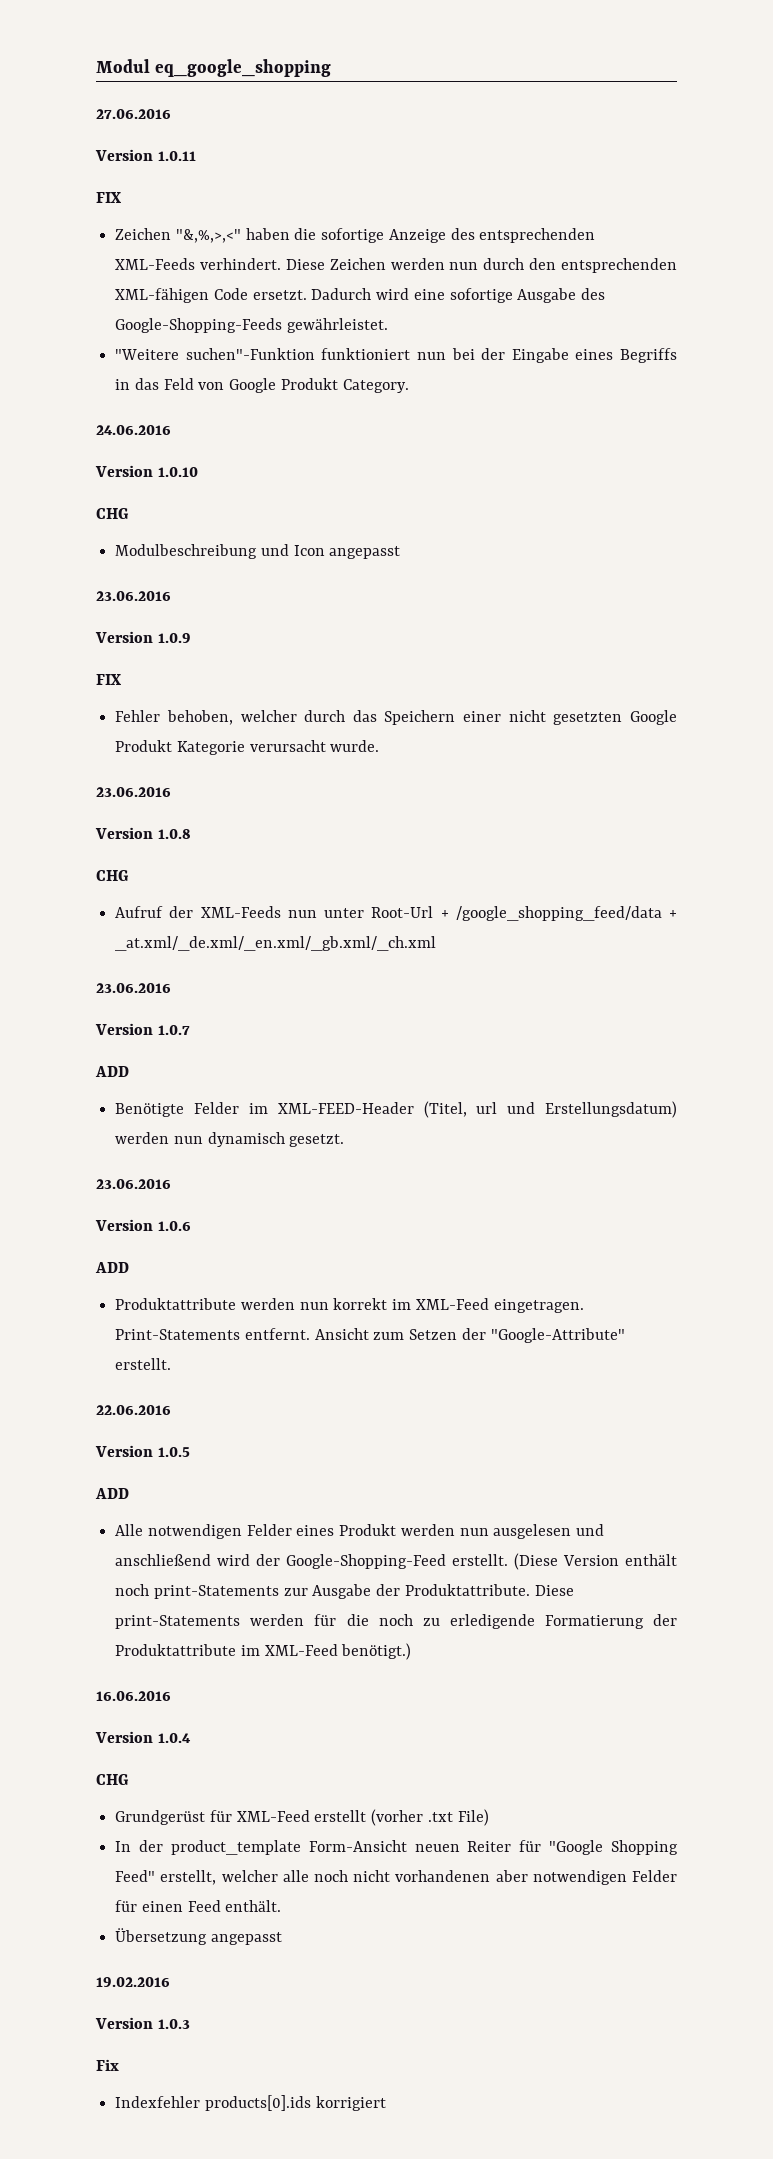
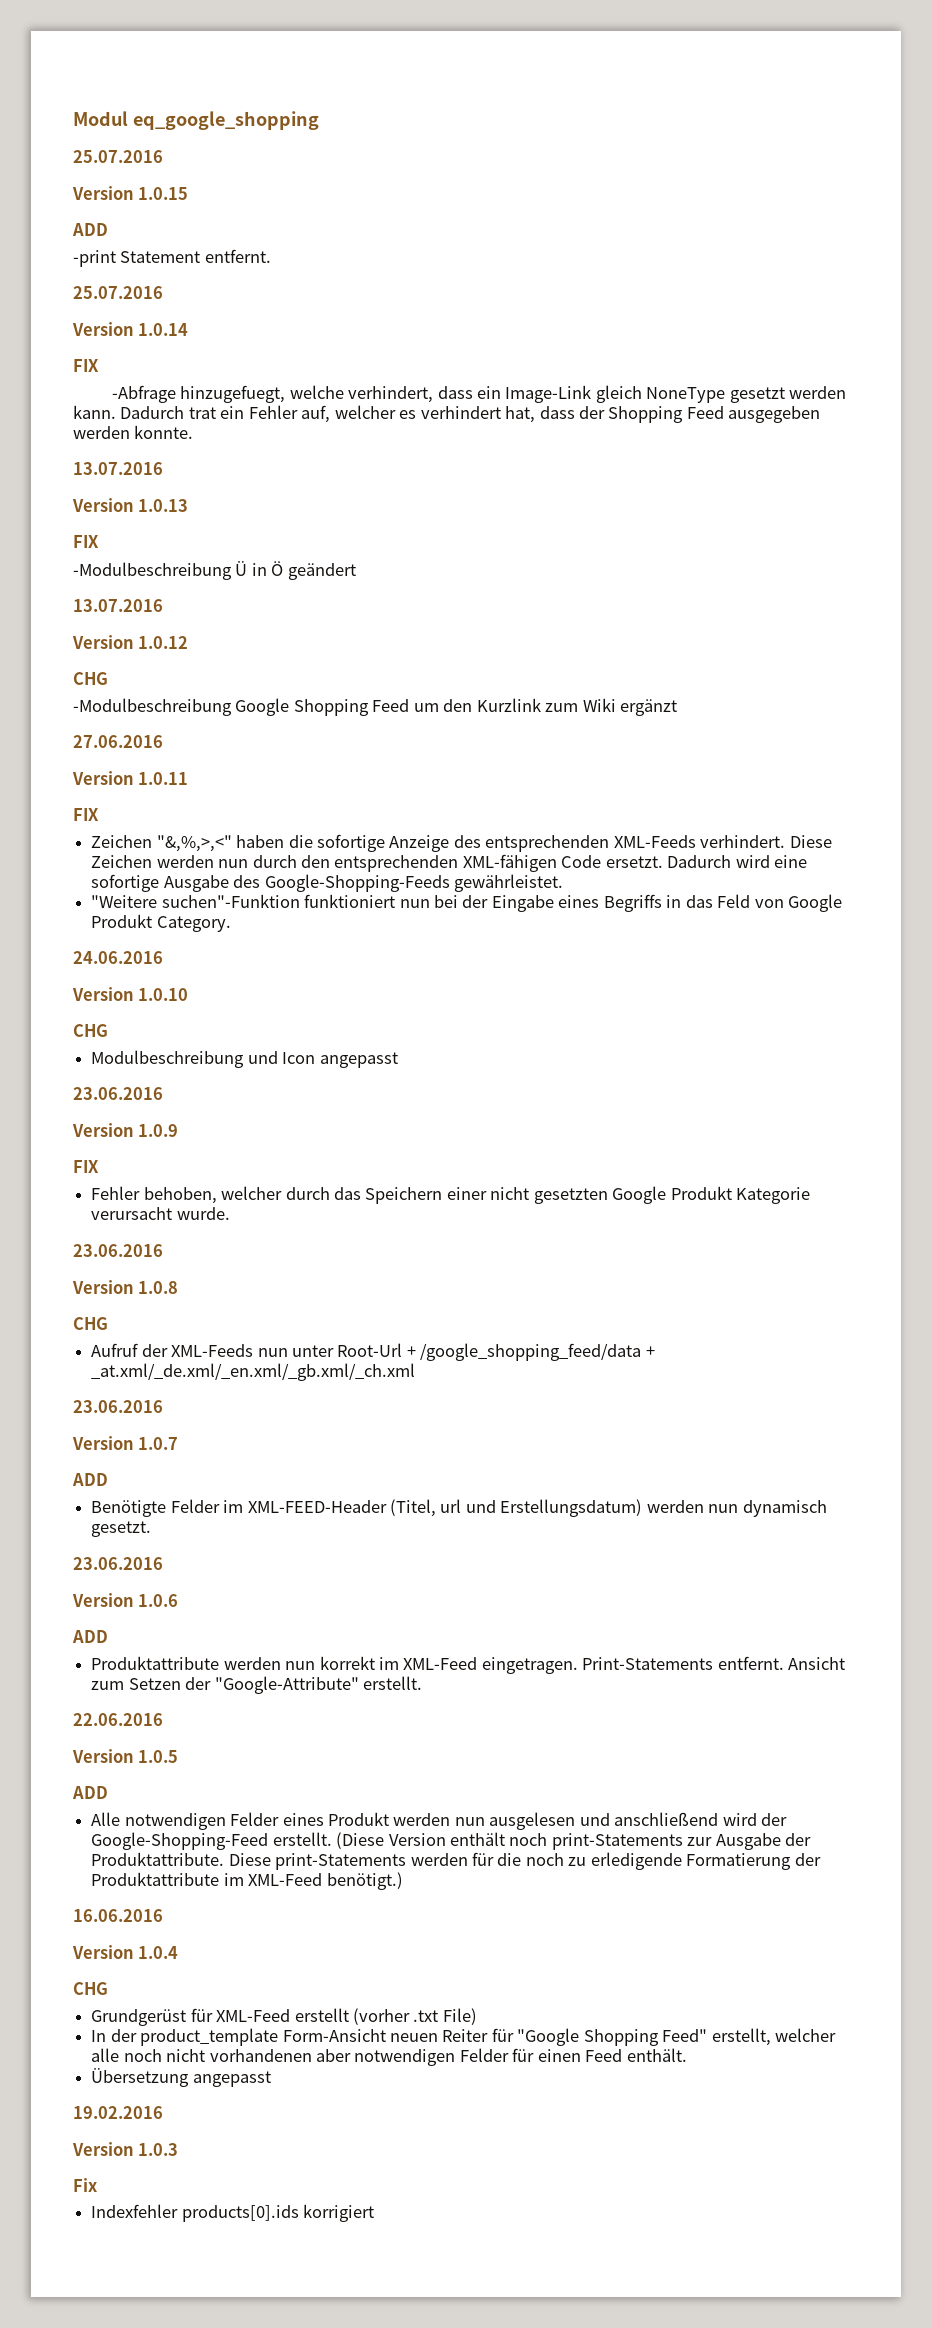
  Modul eq_google_shopping
+ 25.07.2016
+ Version 1.0.15
+ ADD
+ -print Statement entfernt.
+ 25.07.2016
+ Version 1.0.14
+ FIX
+ -Abfrage hinzugefuegt, welche verhindert, dass ein Image-Link gleich NoneType gesetzt werden kann. Dadurch trat ein Fehler auf, welcher es verhindert hat, dass der Shopping Feed ausgegeben werden konnte.
+ 13.07.2016
+ Version 1.0.13
+ FIX
+ -Modulbeschreibung Ü in Ö geändert
+ 13.07.2016
+ Version 1.0.12
+ CHG
+ -Modulbeschreibung Google Shopping Feed um den Kurzlink zum Wiki ergänzt

